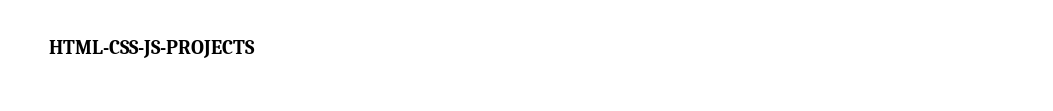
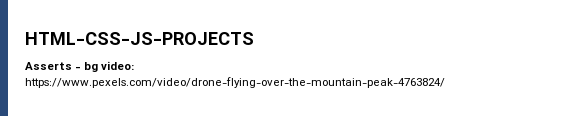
+ Asserts - bg video: https://www.pexels.com/video/drone-flying-over-the-mountain-peak-4763824/

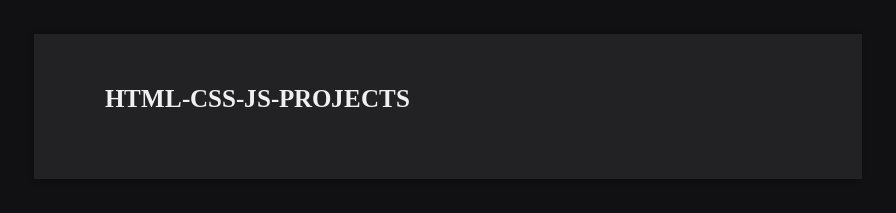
- Asserts - bg video: https://www.pexels.com/video/drone-flying-over-the-mountain-peak-4763824/

